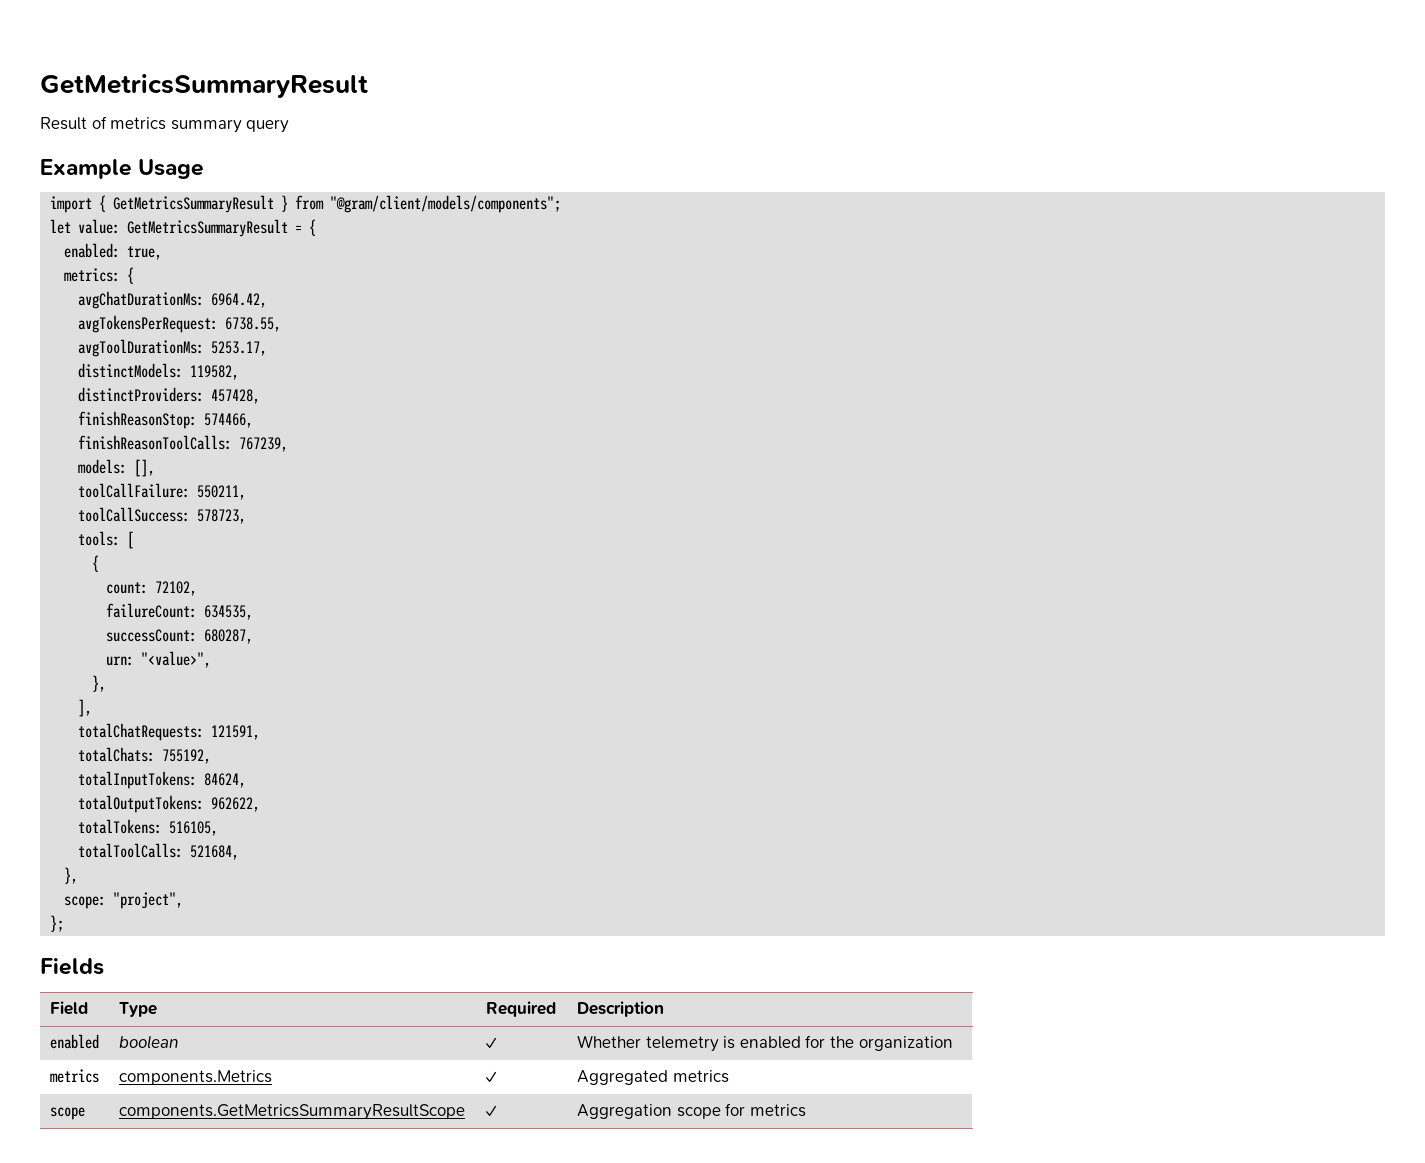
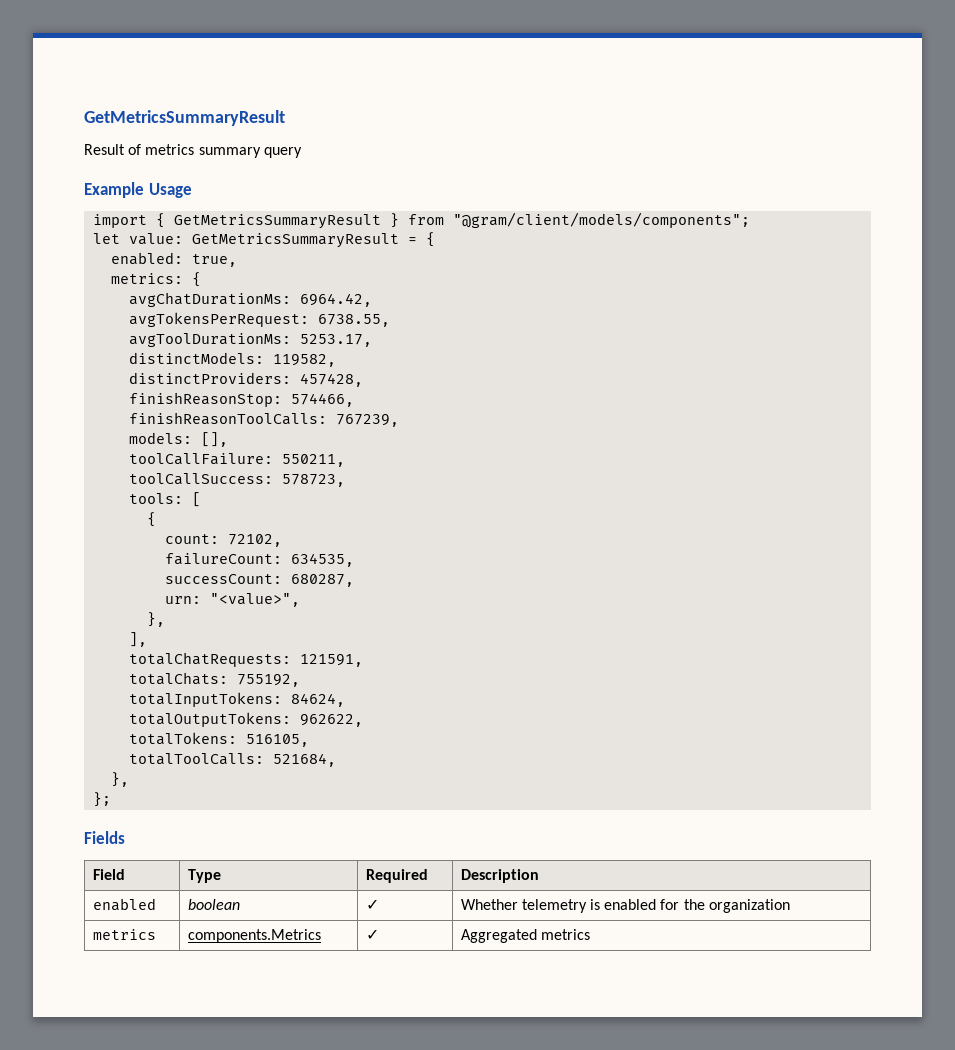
- scope: "project",
- scope | components.GetMetricsSummaryResultScope | ✓ | Aggregation scope for metrics

